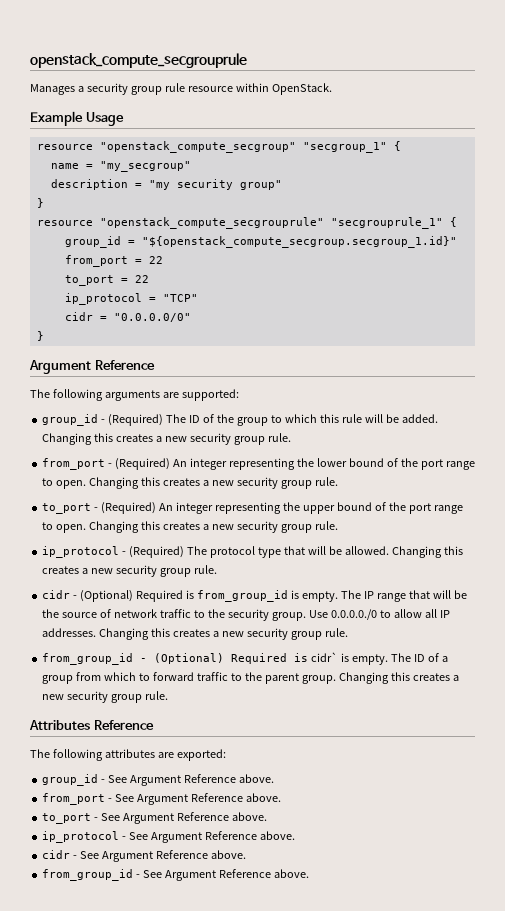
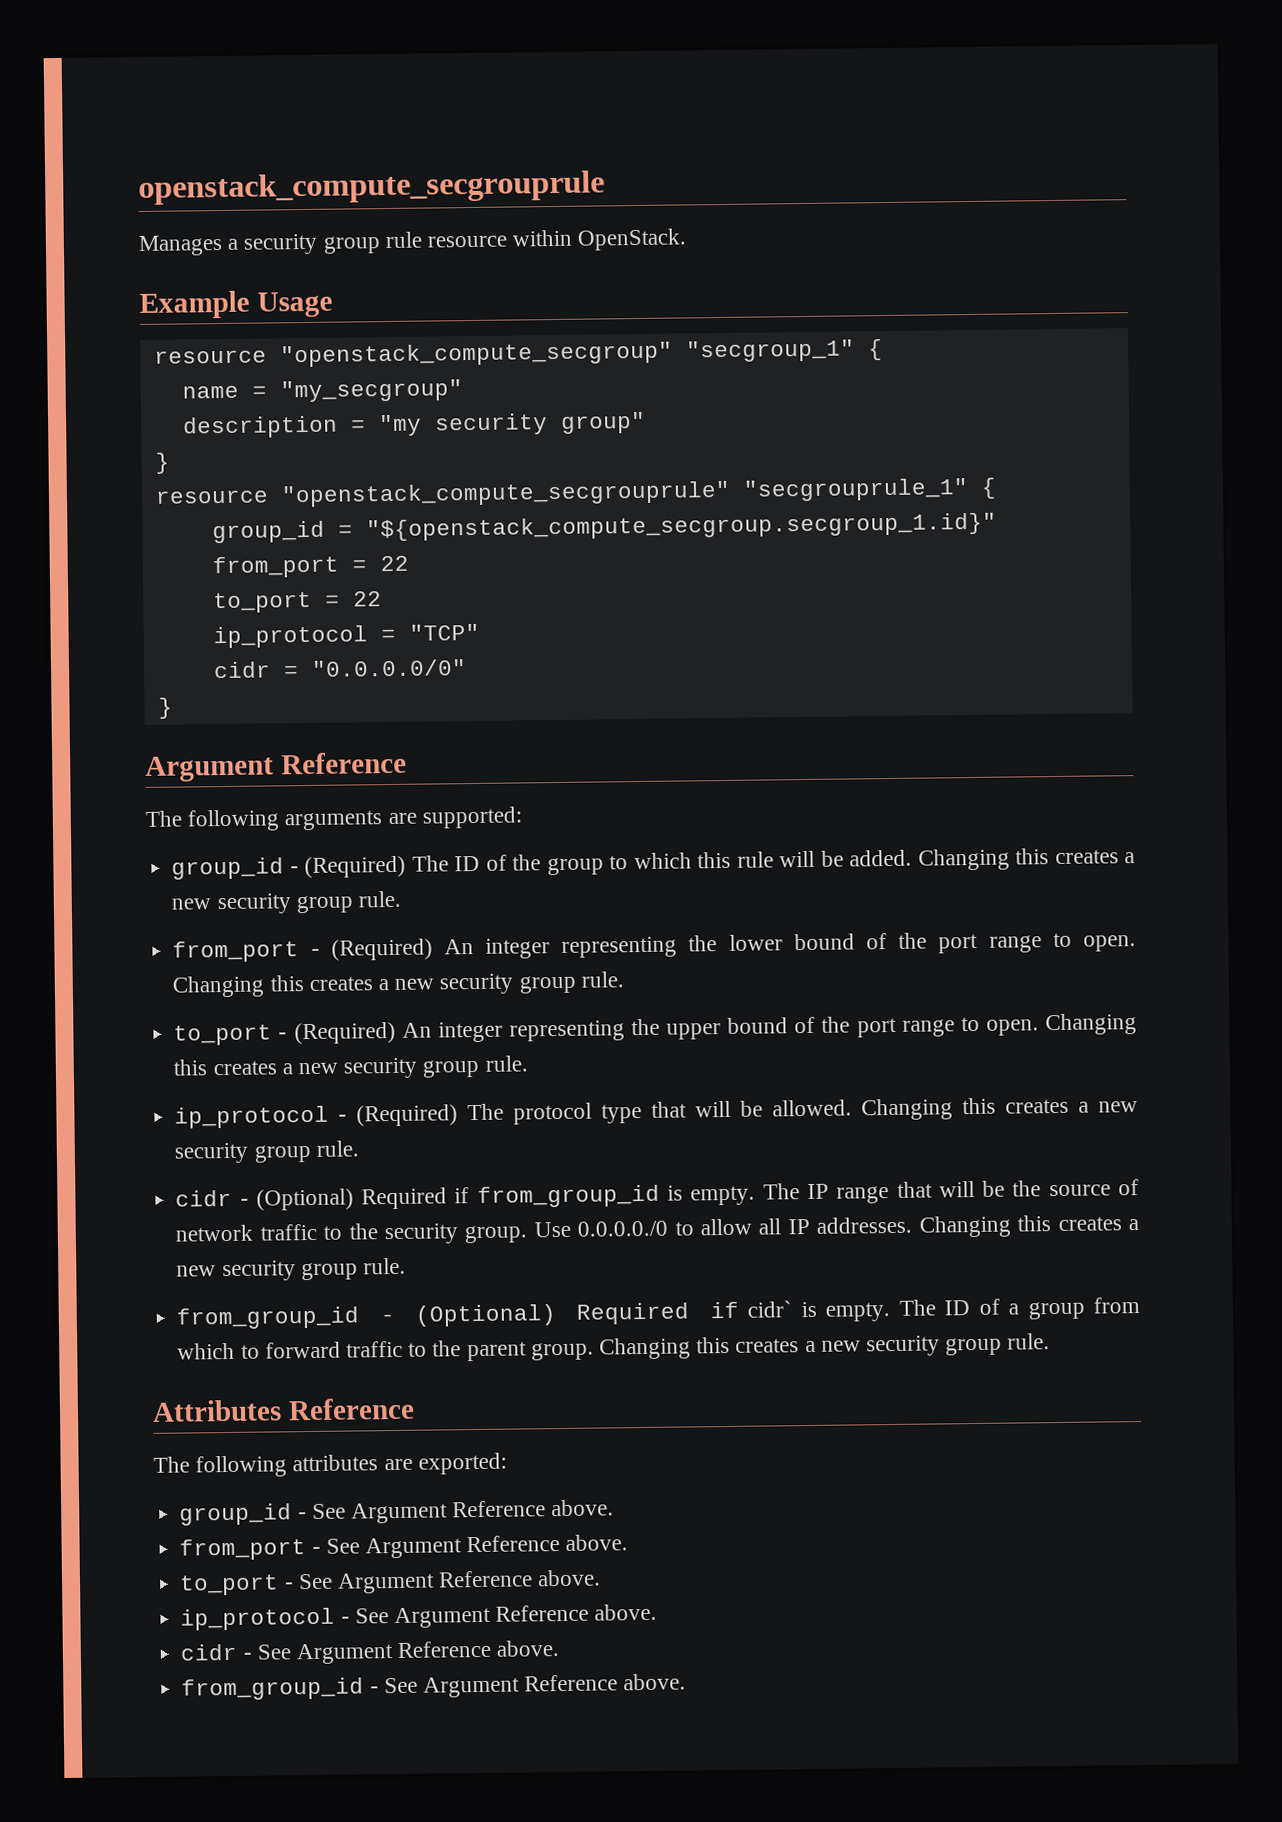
- cidr - (Optional) Required is from_group_id is empty.
+ cidr - (Optional) Required if from_group_id is empty.
- from_group_id - (Optional) Required is cidr` is empty.
+ from_group_id - (Optional) Required if cidr` is empty.

